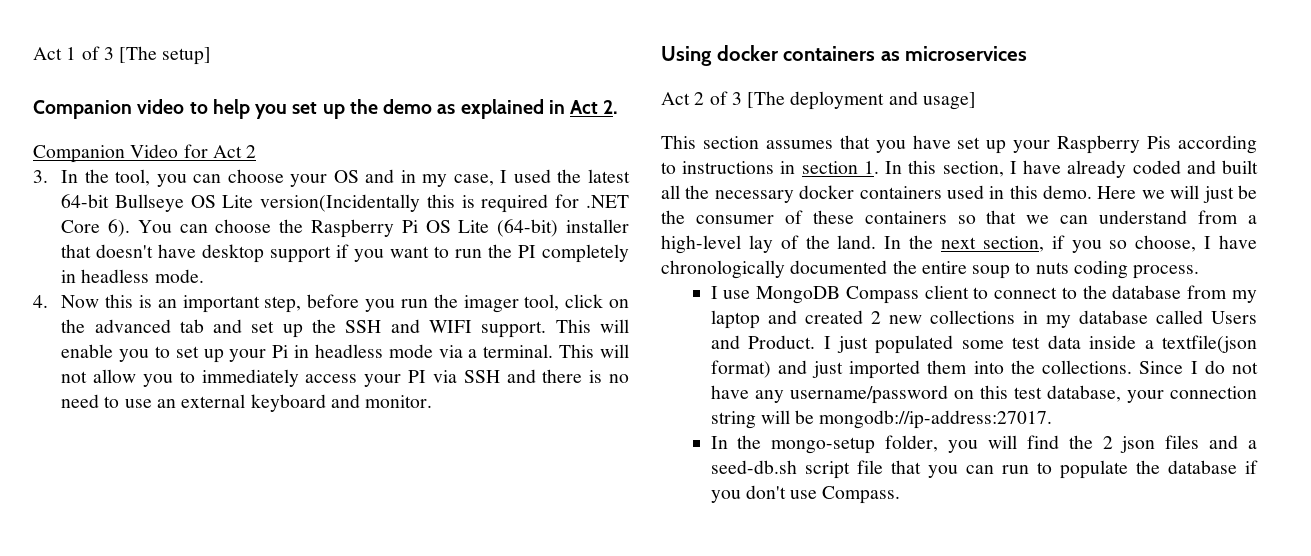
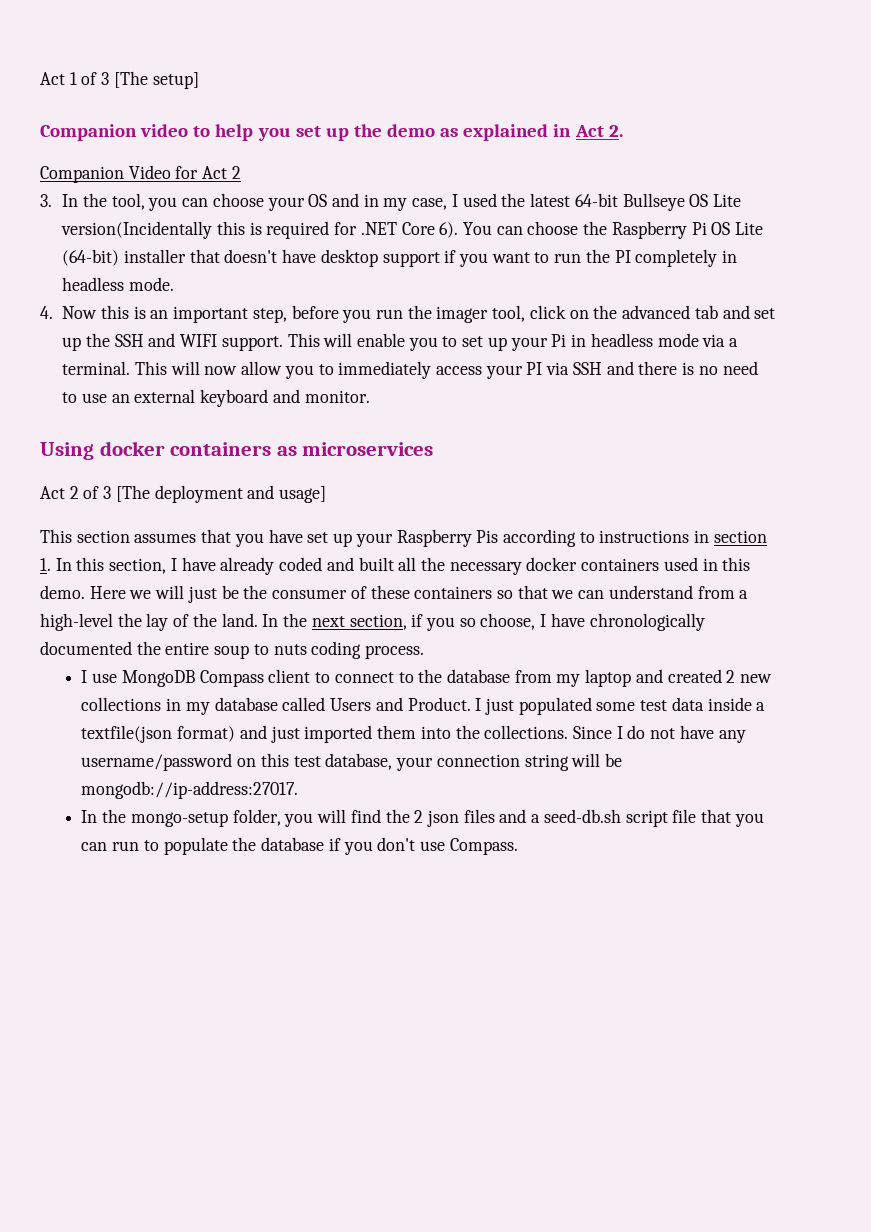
- This will not allow you to immediately access your PI via SSH and there is no need to use an external keyboard and monitor.
+ This will now allow you to immediately access your PI via SSH and there is no need to use an external keyboard and monitor.
- Here we will just be the consumer of these containers so that we can understand from a high-level lay of the land.
+ Here we will just be the consumer of these containers so that we can understand from a high-level the lay of the land.

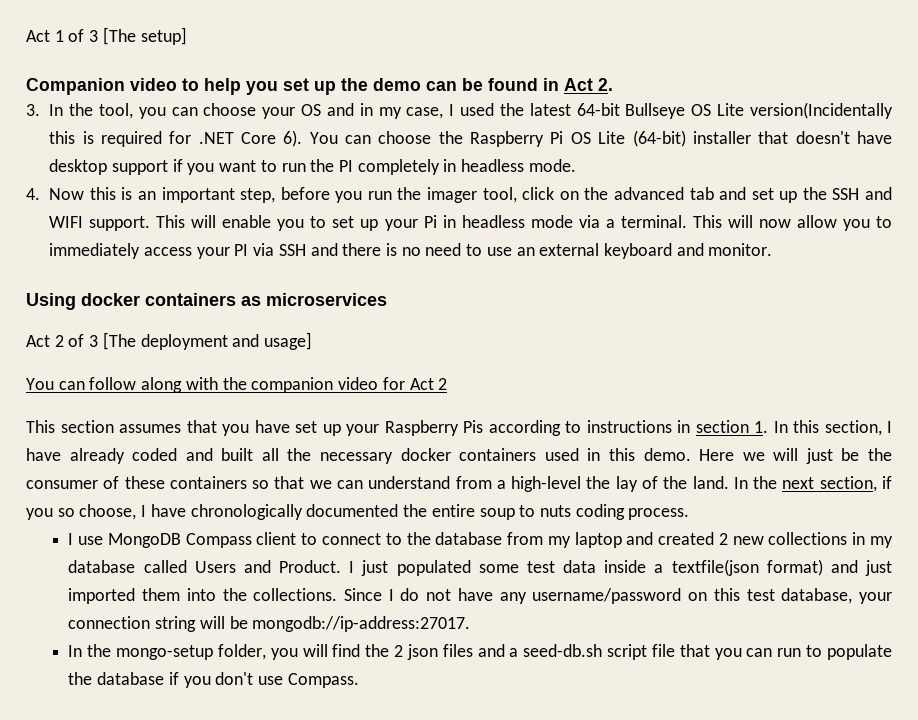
- Companion video to help you set up the demo as explained in Act 2.
+ Companion video to help you set up the demo can be found in Act 2.
- Companion Video for Act 2
+ You can follow along with the companion video for Act 2

